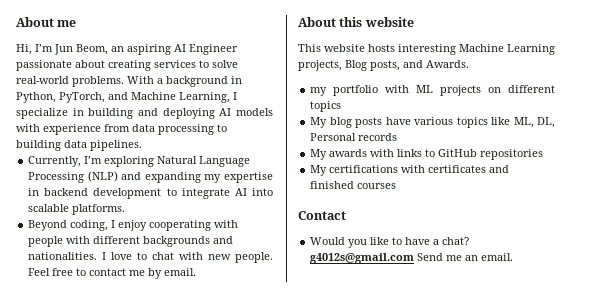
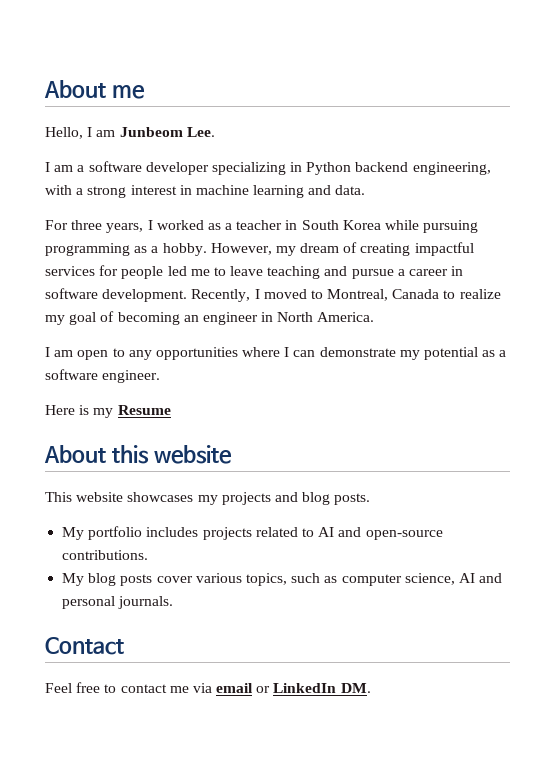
- Hi, I’m Jun Beom, an aspiring AI Engineer passionate about creating services to solve real-world problems. With a background in Python, PyTorch, and Machine Learning, I specialize in building and deploying AI models with experience from data processing to building data pipelines.
- Currently, I’m exploring Natural Language Processing (NLP) and expanding my expertise in backend development to integrate AI into scalable platforms.
- Beyond coding, I enjoy cooperating with people with different backgrounds and nationalities. I love to chat with new people. Feel free to contact me by email.
+ Hello, I am Junbeom Lee.
+ I am a software developer specializing in Python backend engineering, with a strong interest in machine learning and data.
+ For three years, I worked as a teacher in South Korea while pursuing programming as a hobby. However, my dream of creating impactful services for people led me to leave teaching and pursue a career in software development. Recently, I moved to Montreal, Canada to realize my goal of becoming an engineer in North America.
+ I am open to any opportunities where I can demonstrate my potential as a software engineer.
+ Here is my Resume
- This website hosts interesting Machine Learning projects, Blog posts, and Awards.
- my portfolio with ML projects on different topics
- My blog posts have various topics like ML, DL, Personal records
- My awards with links to GitHub repositories
- My certifications with certificates and finished courses
+ This website showcases my projects and blog posts.
+ My portfolio includes projects related to AI and open-source contributions.
+ My blog posts cover various topics, such as computer science, AI and personal journals.
  Contact
- Would you like to have a chat? g4012s@gmail.com Send me an email.
+ Feel free to contact me via email or LinkedIn DM.

